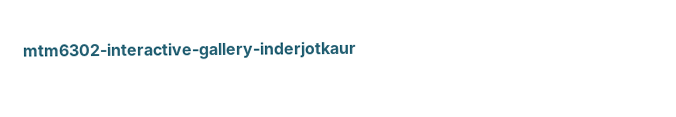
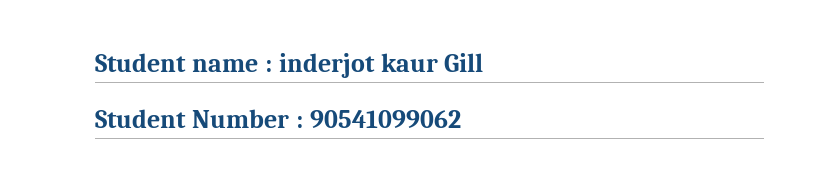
- mtm6302-interactive-gallery-inderjotkaur
+ Student name : inderjot kaur Gill
+ Student Number : 90541099062

